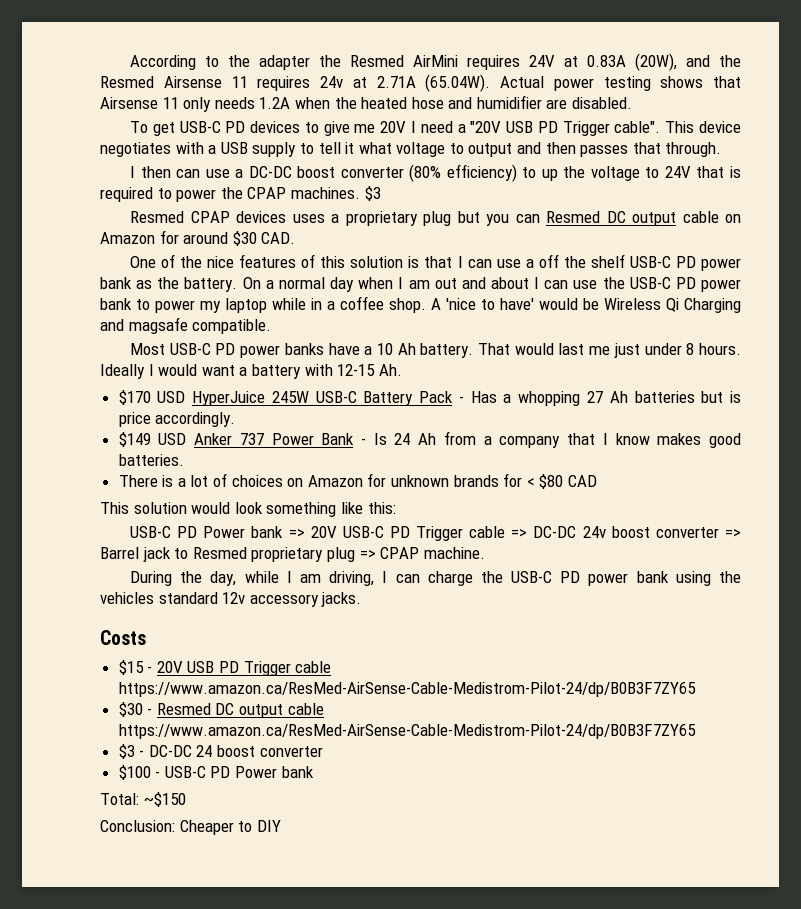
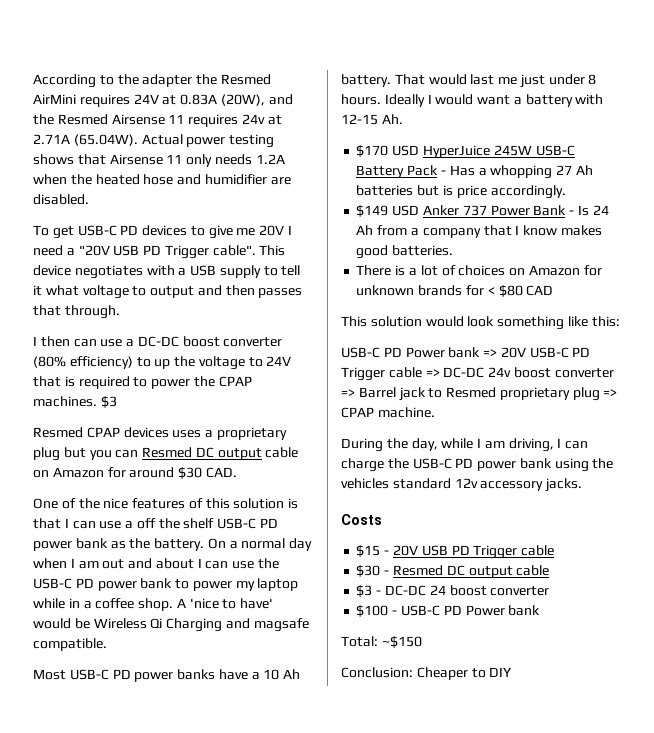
- $15 - 20V USB PD Trigger cable https://www.amazon.ca/ResMed-AirSense-Cable-Medistrom-Pilot-24/dp/B0B3F7ZY65
+ $15 - 20V USB PD Trigger cable
- $30 - Resmed DC output cable https://www.amazon.ca/ResMed-AirSense-Cable-Medistrom-Pilot-24/dp/B0B3F7ZY65
+ $30 - Resmed DC output cable

